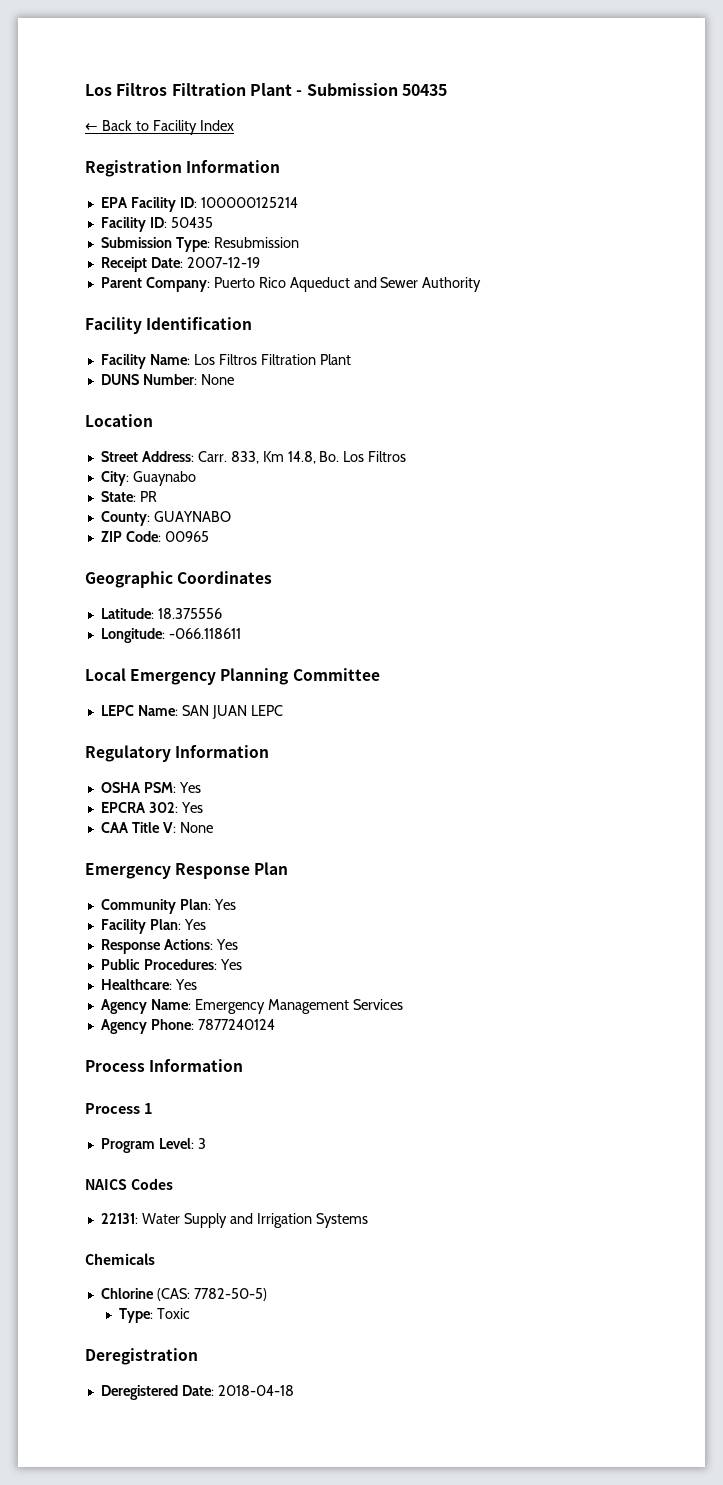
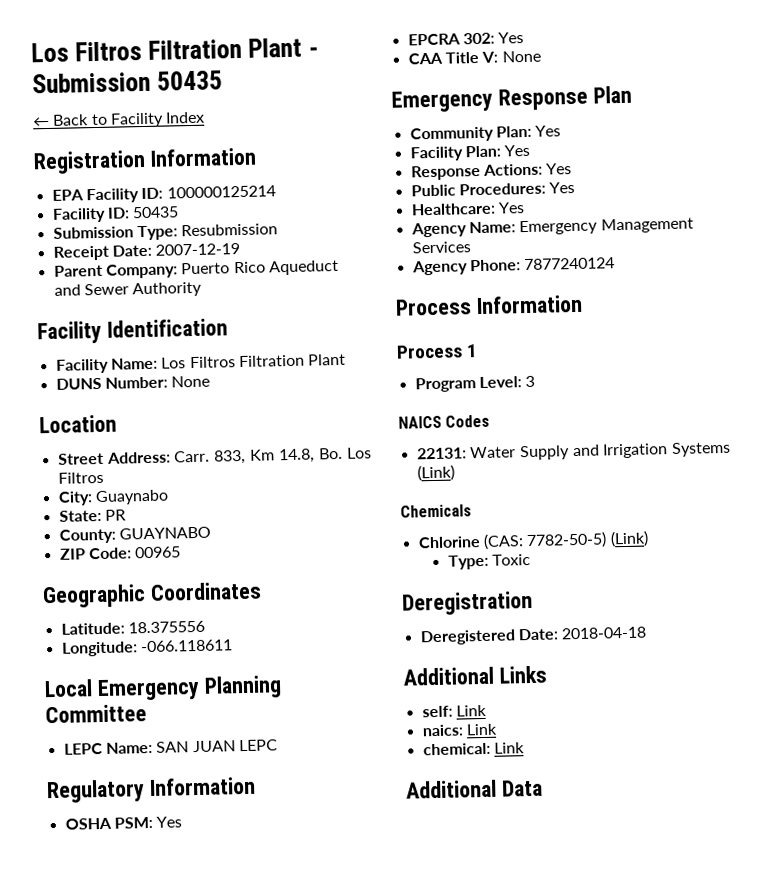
- 22131: Water Supply and Irrigation Systems
+ 22131: Water Supply and Irrigation Systems (Link)
- Chlorine (CAS: 7782-50-5)
+ Chlorine (CAS: 7782-50-5) (Link)
+ Additional Links
+ self: Link
+ naics: Link
+ chemical: Link
+ Additional Data

